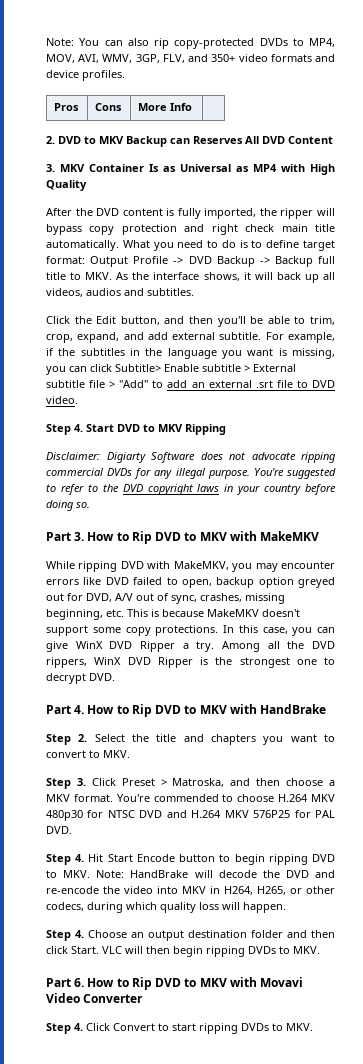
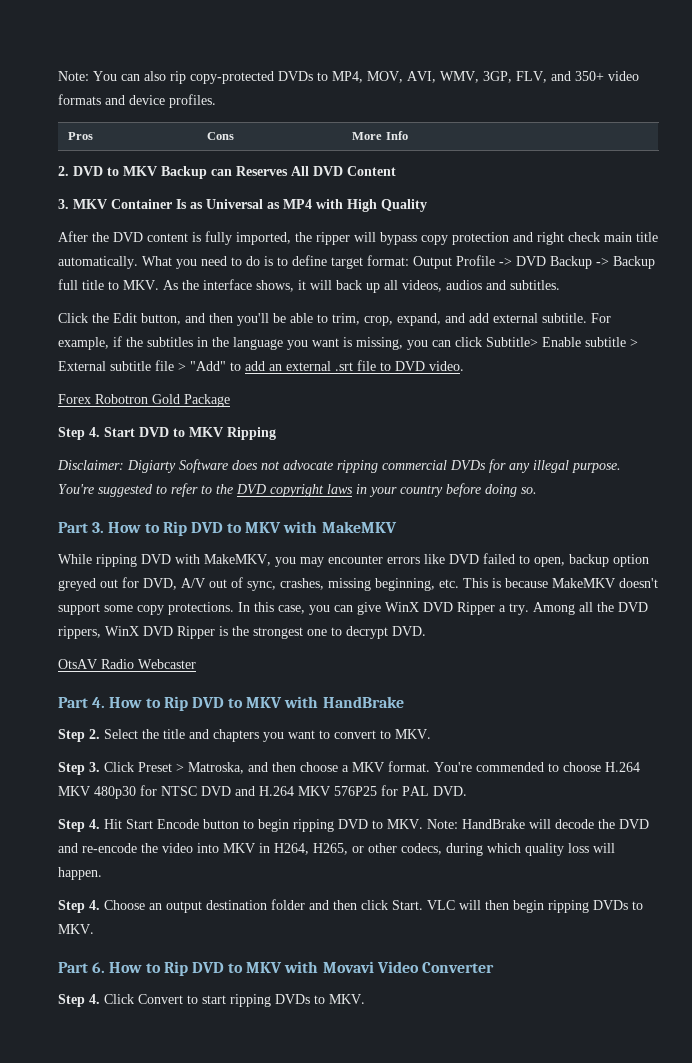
+ Forex Robotron Gold Package
+ OtsAV Radio Webcaster

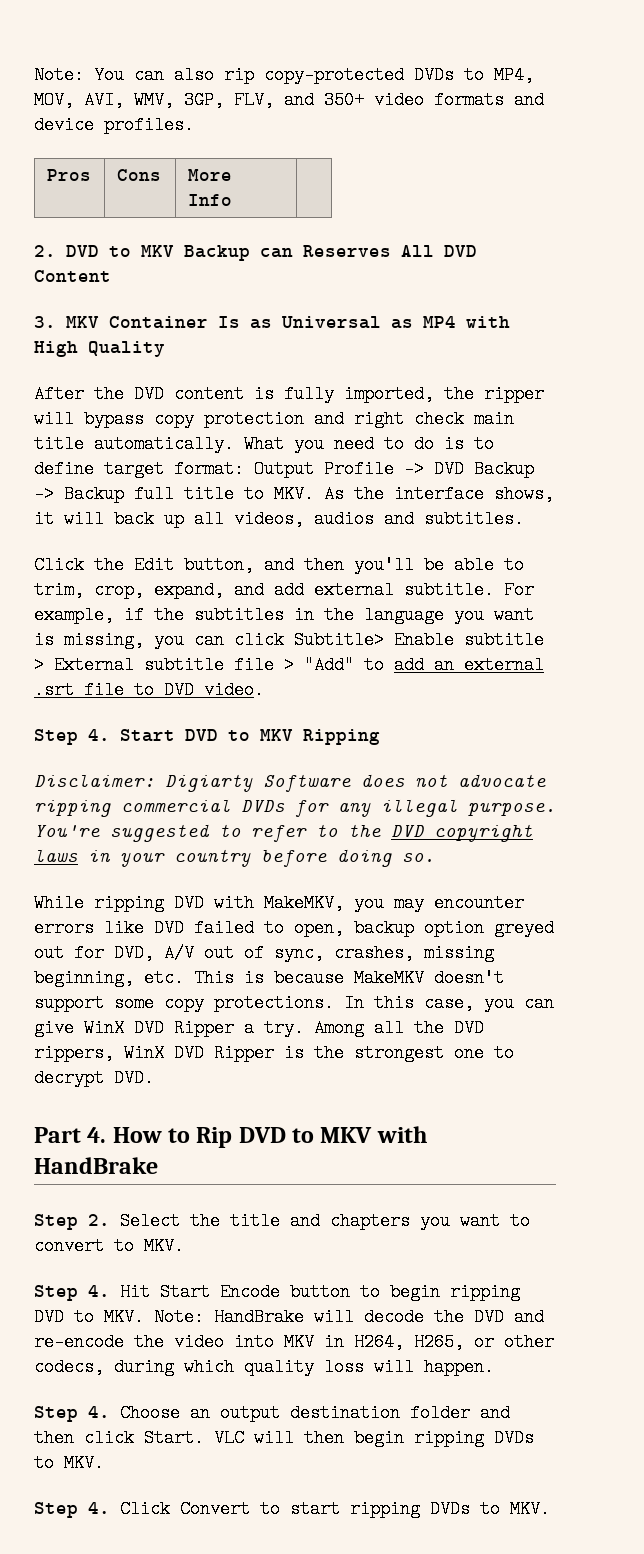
- Forex Robotron Gold Package
- Part 3. How to Rip DVD to MKV with MakeMKV
- OtsAV Radio Webcaster
- Step 3. Click Preset > Matroska, and then choose a MKV format. You're commended to choose H.264 MKV 480p30 for NTSC DVD and H.264 MKV 576P25 for PAL DVD.
- Part 6. How to Rip DVD to MKV with Movavi Video Converter

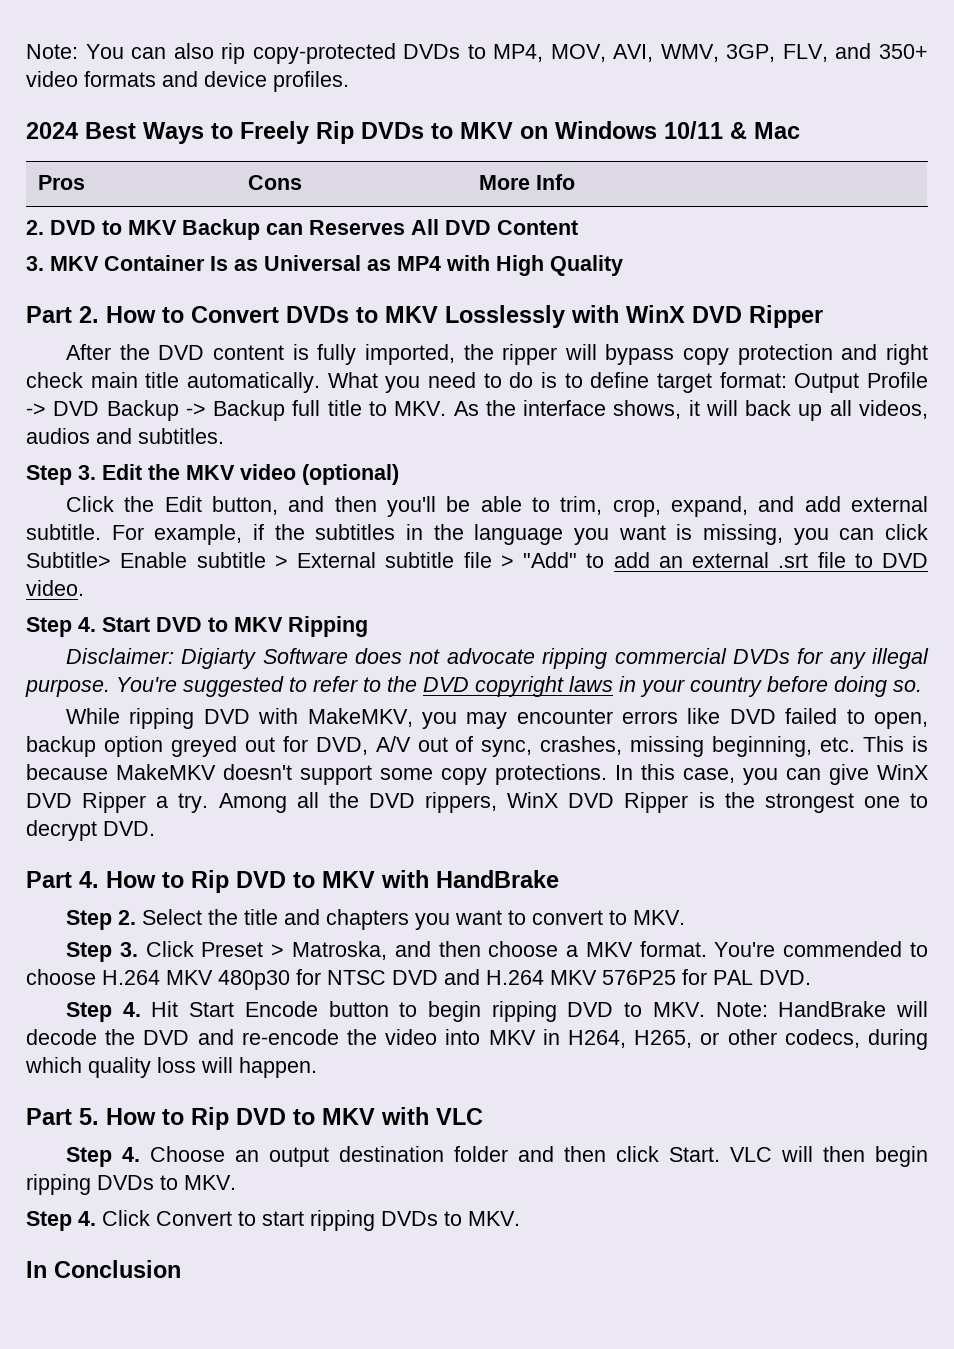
+ 2024 Best Ways to Freely Rip DVDs to MKV on Windows 10/11 & Mac
+ Part 2. How to Convert DVDs to MKV Losslessly with WinX DVD Ripper
+ Step 3. Edit the MKV video (optional)
+ Step 3. Click Preset > Matroska, and then choose a MKV format. You're commended to choose H.264 MKV 480p30 for NTSC DVD and H.264 MKV 576P25 for PAL DVD.
+ Part 5. How to Rip DVD to MKV with VLC
+ In Conclusion

